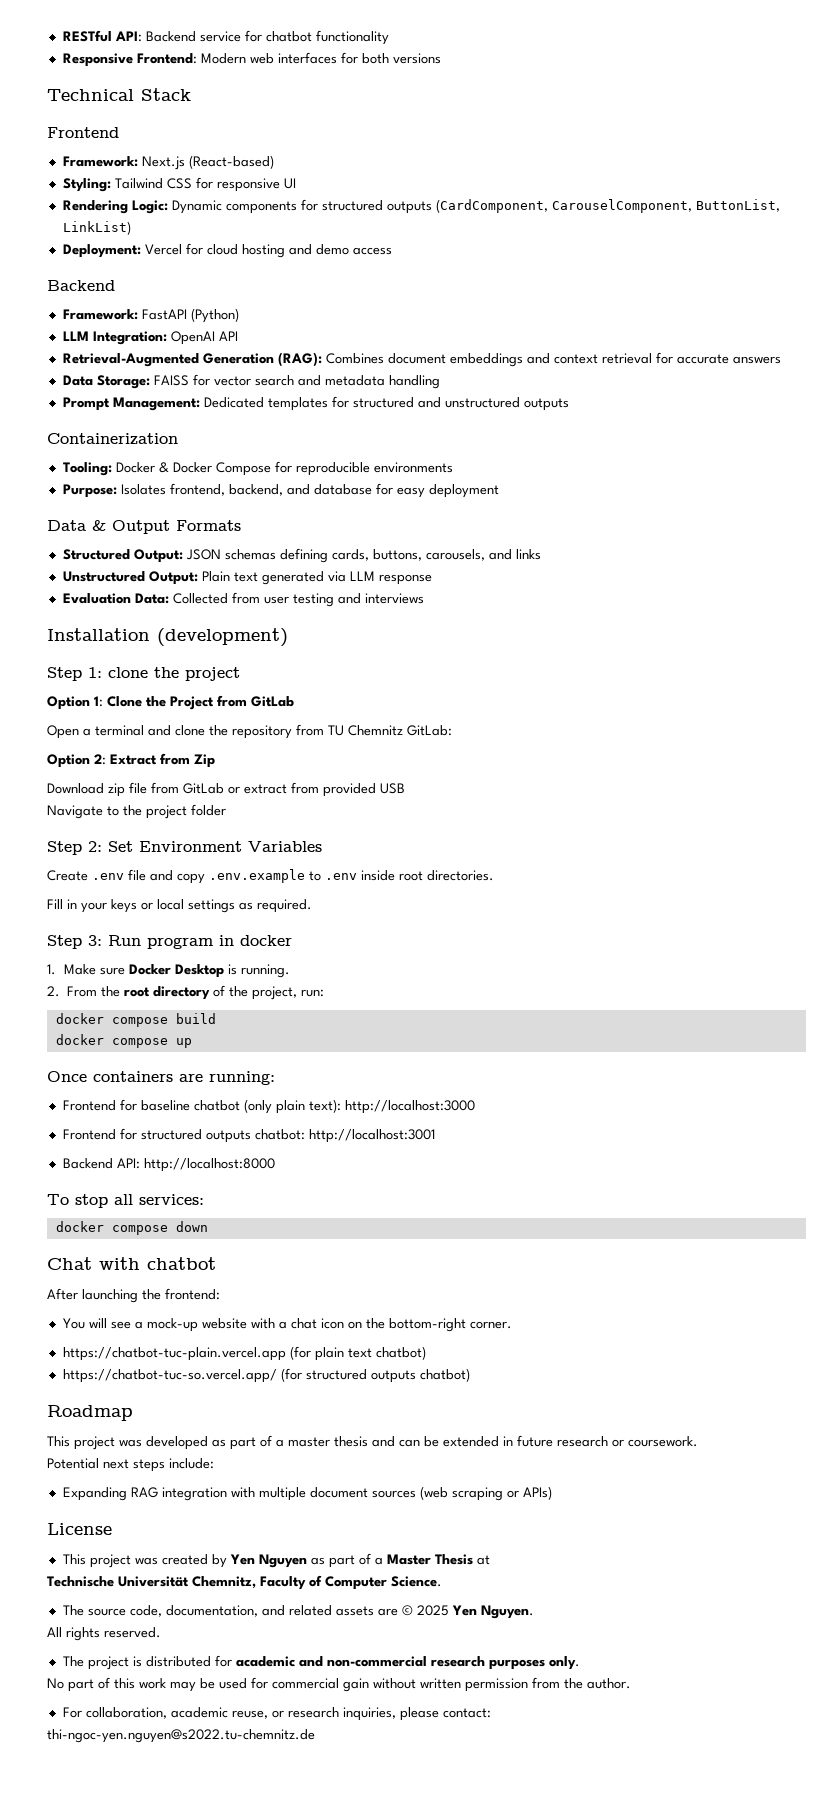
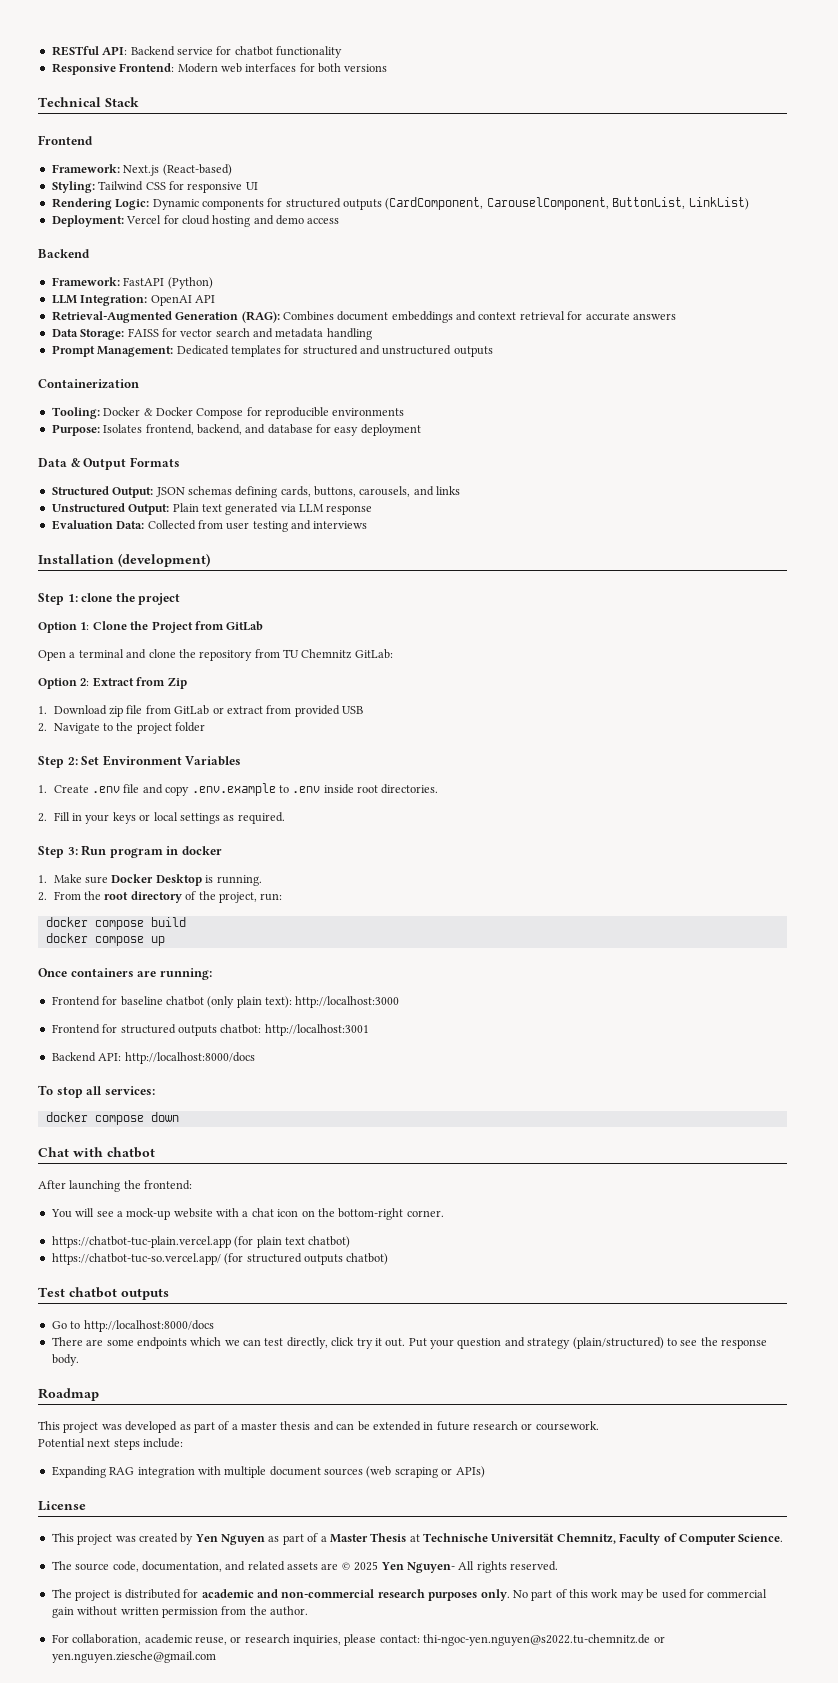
- Download zip file from GitLab or extract from provided USB
+ 1. Download zip file from GitLab or extract from provided USB
- Navigate to the project folder
+ 2. Navigate to the project folder
- Create .env file and copy .env.example to .env inside root directories.
+ 1. Create .env file and copy .env.example to .env inside root directories.
- Fill in your keys or local settings as required.
+ 2. Fill in your keys or local settings as required.
- Backend API: http://localhost:8000
+ Backend API: http://localhost:8000/docs
+ Test chatbot outputs
+ Go to http://localhost:8000/docs
+ There are some endpoints which we can test directly, click try it out. Put your question and strategy (plain/structured) to see the response body.
- This project was created by Yen Nguyen as part of a Master Thesis at
- Technische Universität Chemnitz, Faculty of Computer Science.
+ This project was created by Yen Nguyen as part of a Master Thesis at Technische Universität Chemnitz, Faculty of Computer Science.
- The source code, documentation, and related assets are © 2025 Yen Nguyen.
- All rights reserved.
+ The source code, documentation, and related assets are © 2025 Yen Nguyen- All rights reserved.
- The project is distributed for academic and non-commercial research purposes only.
- No part of this work may be used for commercial gain without written permission from the author.
+ The project is distributed for academic and non-commercial research purposes only. No part of this work may be used for commercial gain without written permission from the author.
- For collaboration, academic reuse, or research inquiries, please contact:
- thi-ngoc-yen.nguyen@s2022.tu-chemnitz.de
+ For collaboration, academic reuse, or research inquiries, please contact: thi-ngoc-yen.nguyen@s2022.tu-chemnitz.de or yen.nguyen.ziesche@gmail.com

